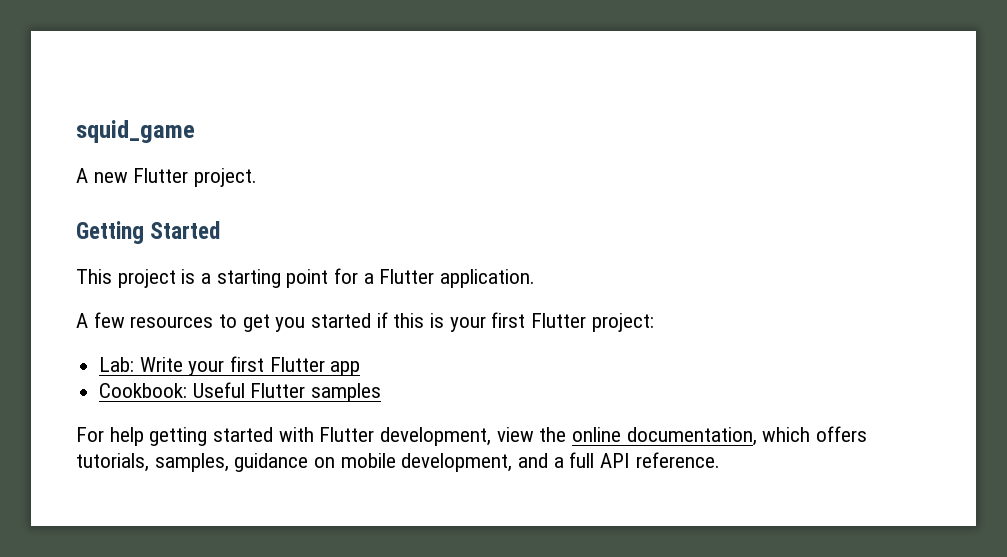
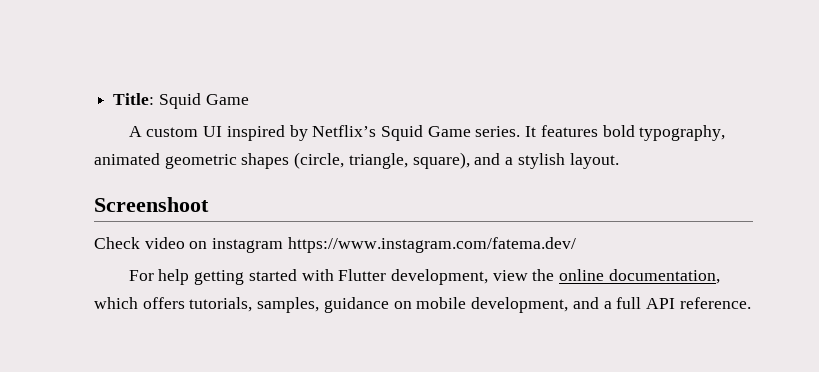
- squid_game
- A new Flutter project.
- Getting Started
- This project is a starting point for a Flutter application.
- A few resources to get you started if this is your first Flutter project:
- Lab: Write your first Flutter app
- Cookbook: Useful Flutter samples
+ Title: Squid Game
+ A custom UI inspired by Netflix’s Squid Game series. It features bold typography, animated geometric shapes (circle, triangle, square), and a stylish layout.
+ Screenshoot
+ Check video on instagram https://www.instagram.com/fatema.dev/

